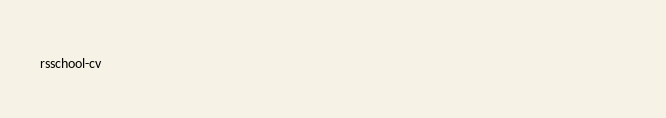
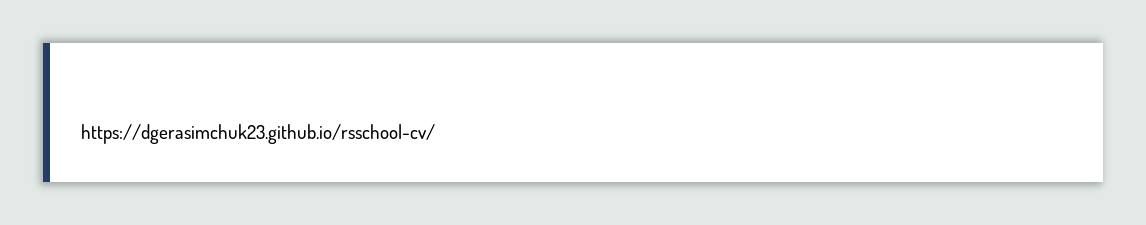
- rsschool-cv
+ https://dgerasimchuk23.github.io/rsschool-cv/

